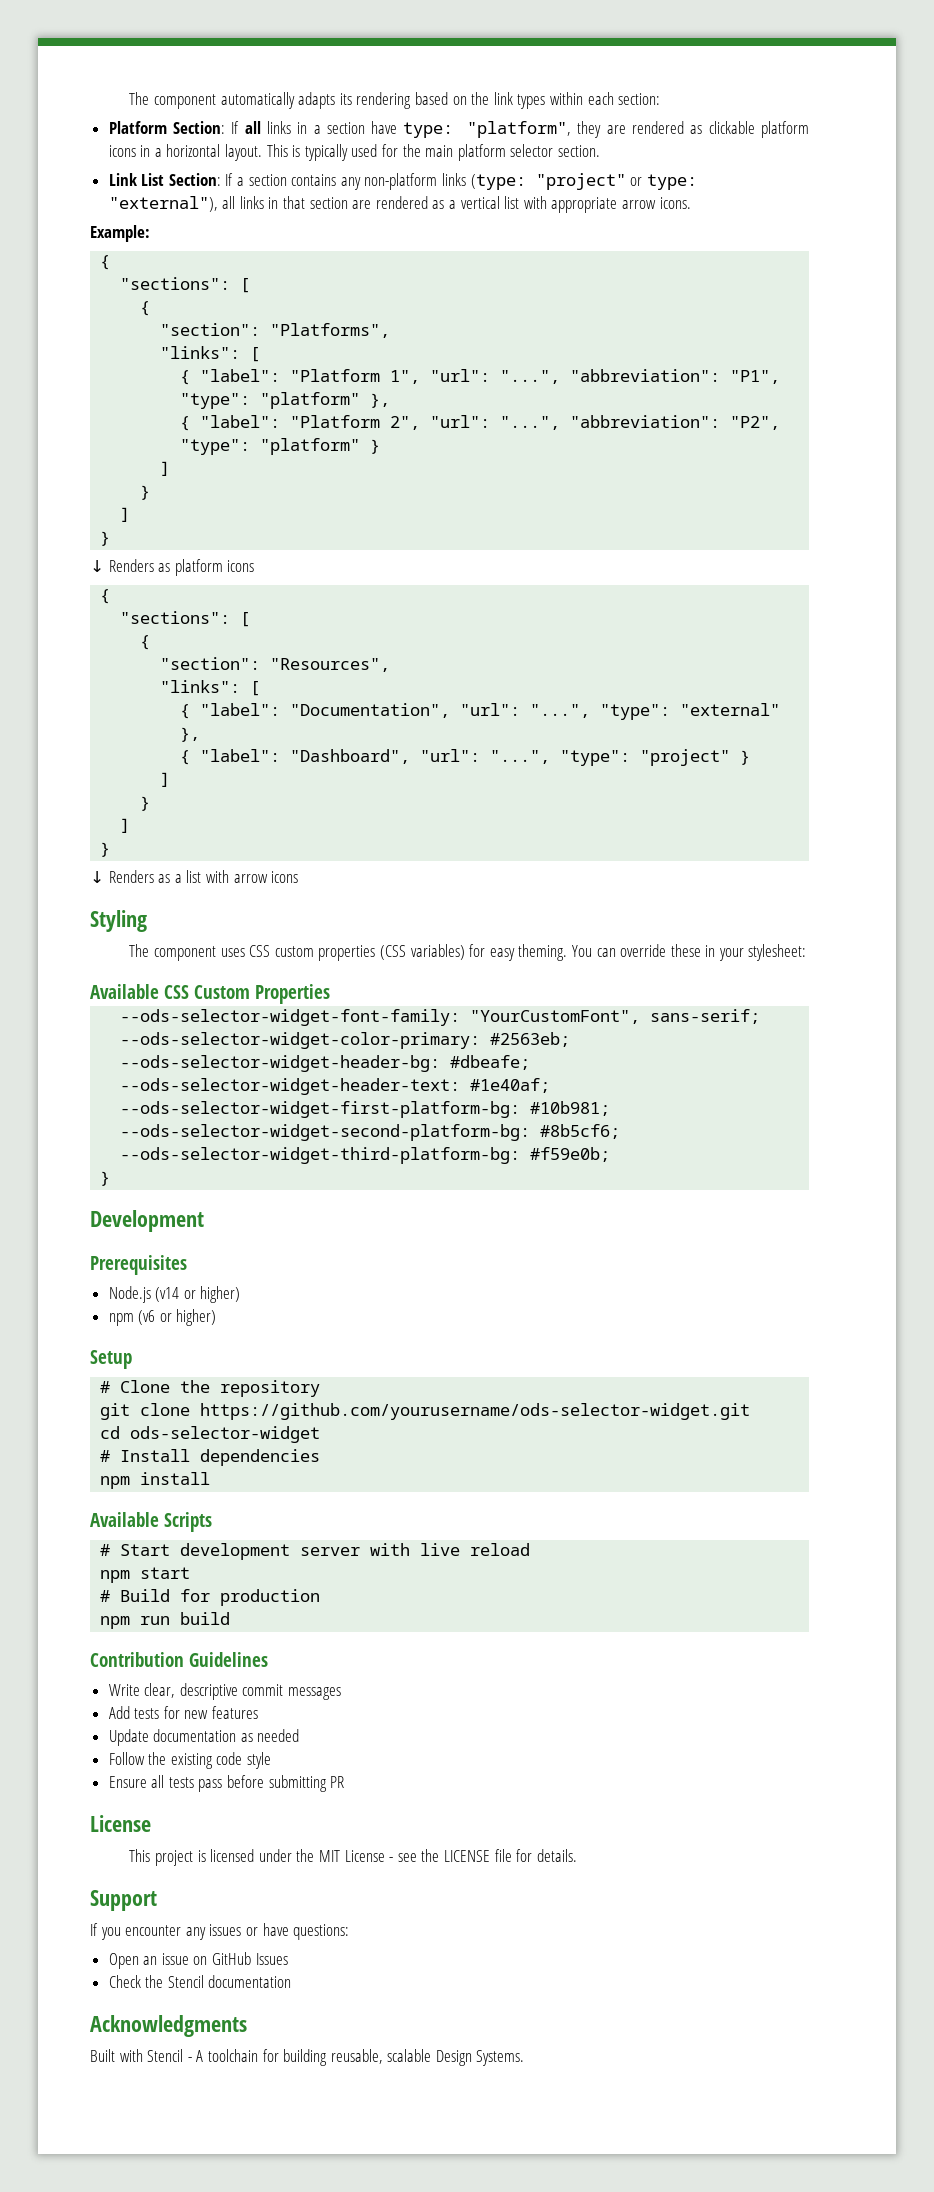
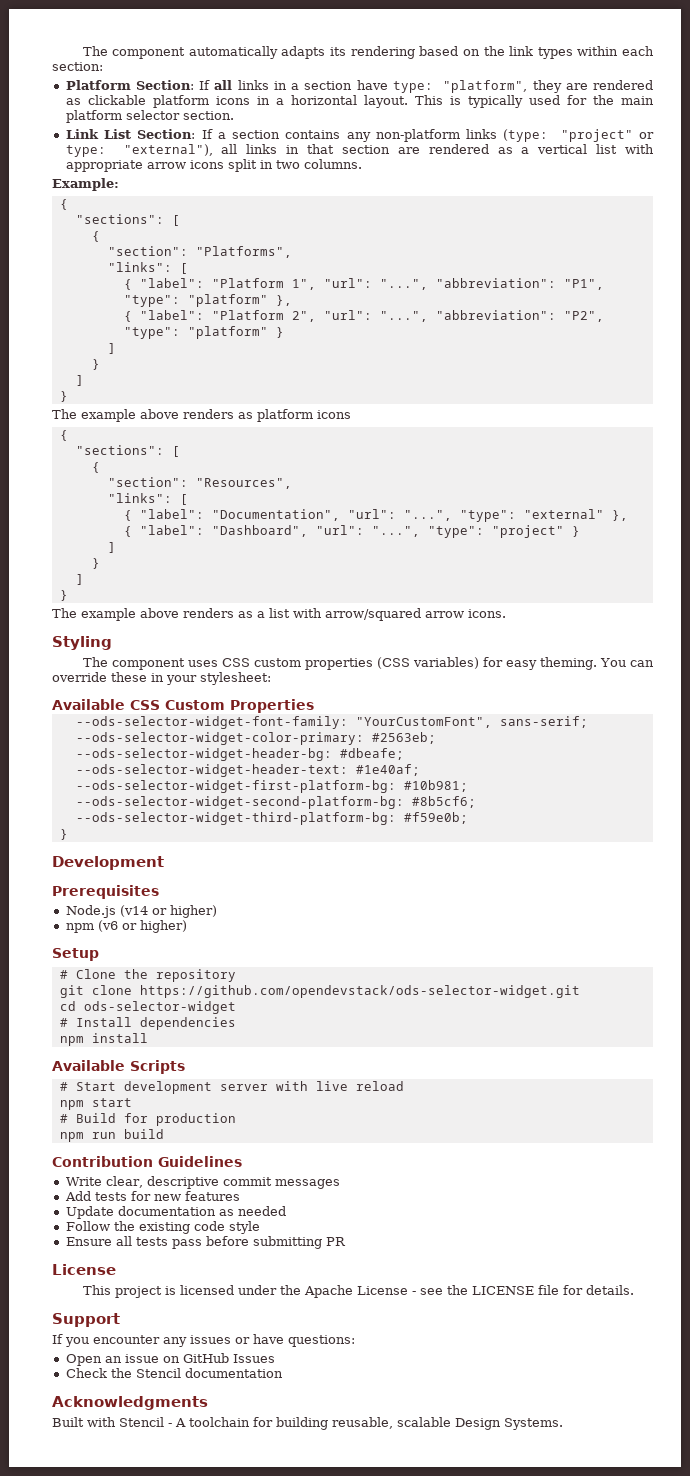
- Link List Section: If a section contains any non-platform links (type: "project" or type: "external"), all links in that section are rendered as a vertical list with appropriate arrow icons.
+ Link List Section: If a section contains any non-platform links (type: "project" or type: "external"), all links in that section are rendered as a vertical list with appropriate arrow icons split in two columns.
- ↓ Renders as platform icons
+ The example above renders as platform icons
- ↓ Renders as a list with arrow icons
+ The example above renders as a list with arrow/squared arrow icons.
- git clone https://github.com/yourusername/ods-selector-widget.git
+ git clone https://github.com/opendevstack/ods-selector-widget.git
- This project is licensed under the MIT License - see the LICENSE file for details.
+ This project is licensed under the Apache License - see the LICENSE file for details.

